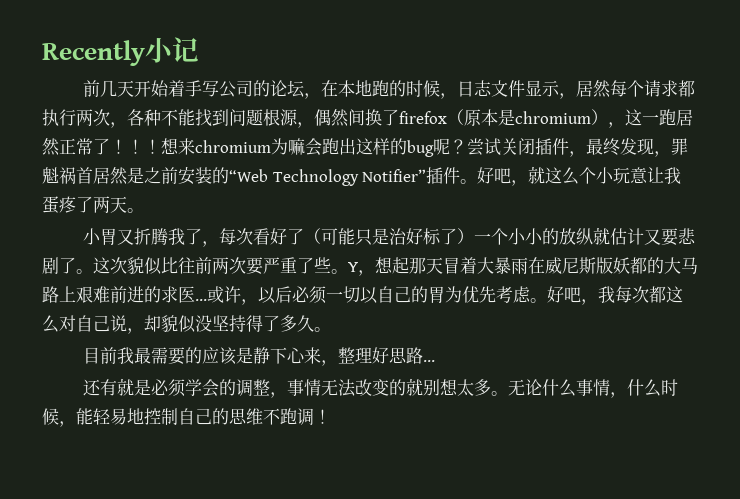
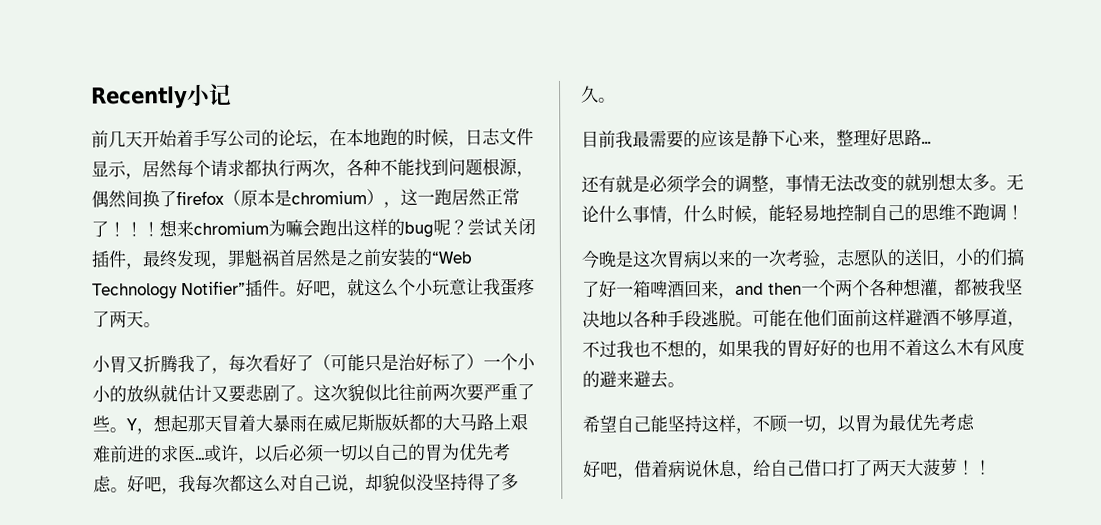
+ 今晚是这次胃病以来的一次考验，志愿队的送旧，小的们搞了好一箱啤酒回来，and then一个两个各种想灌，都被我坚决地以各种手段逃脱。可能在他们面前这样避酒不够厚道，不过我也不想的，如果我的胃好好的也用不着这么木有风度的避来避去。
+ 希望自己能坚持这样，不顾一切，以胃为最优先考虑
+ 好吧，借着病说休息，给自己借口打了两天大菠萝！！

